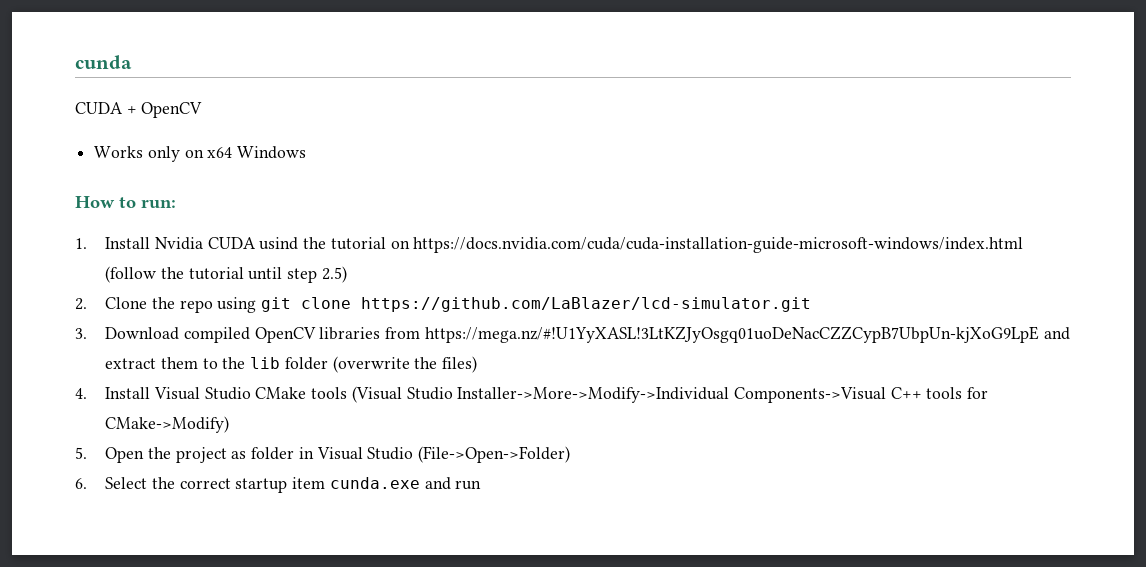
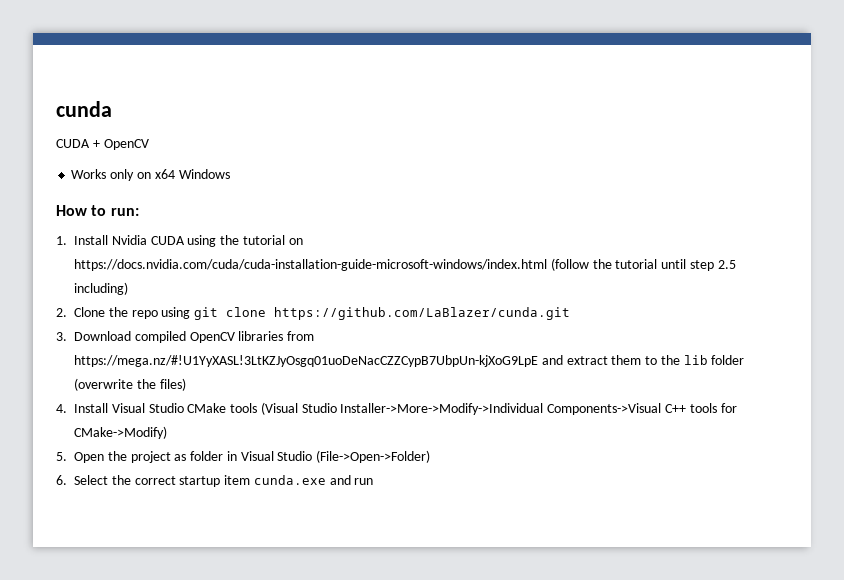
- 1. Install Nvidia CUDA usind the tutorial on https://docs.nvidia.com/cuda/cuda-installation-guide-microsoft-windows/index.html (follow the tutorial until step 2.5)
+ 1. Install Nvidia CUDA using the tutorial on https://docs.nvidia.com/cuda/cuda-installation-guide-microsoft-windows/index.html (follow the tutorial until step 2.5 including)
- 2. Clone the repo using git clone https://github.com/LaBlazer/lcd-simulator.git
+ 2. Clone the repo using git clone https://github.com/LaBlazer/cunda.git

